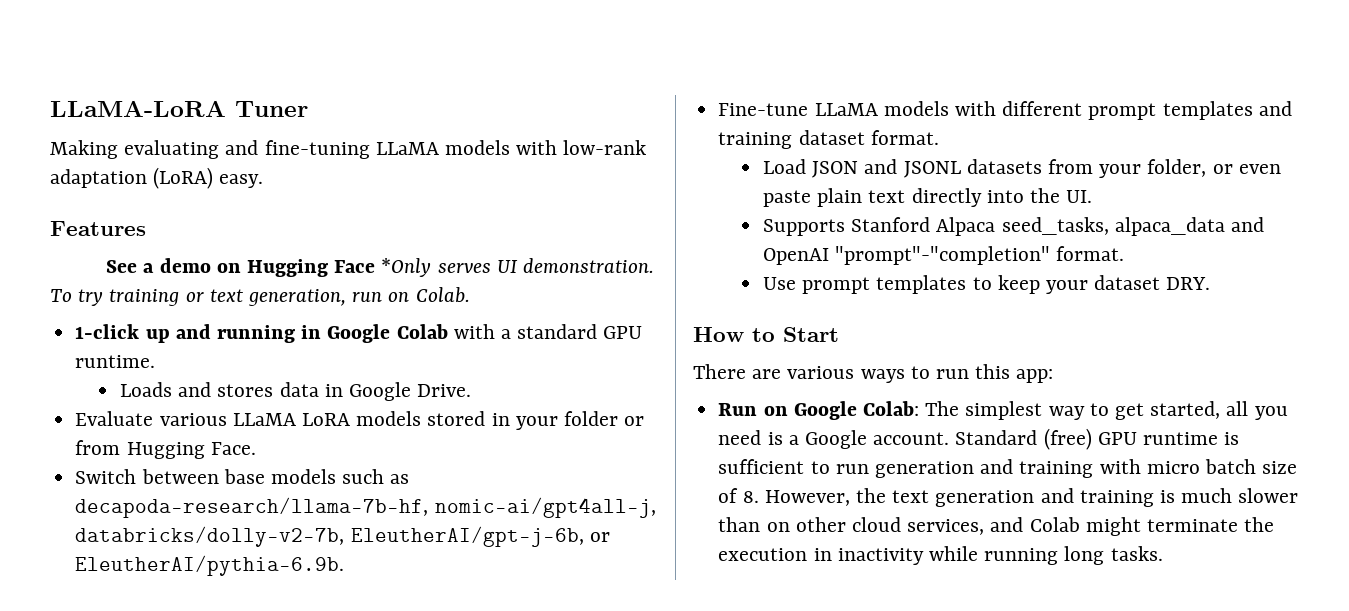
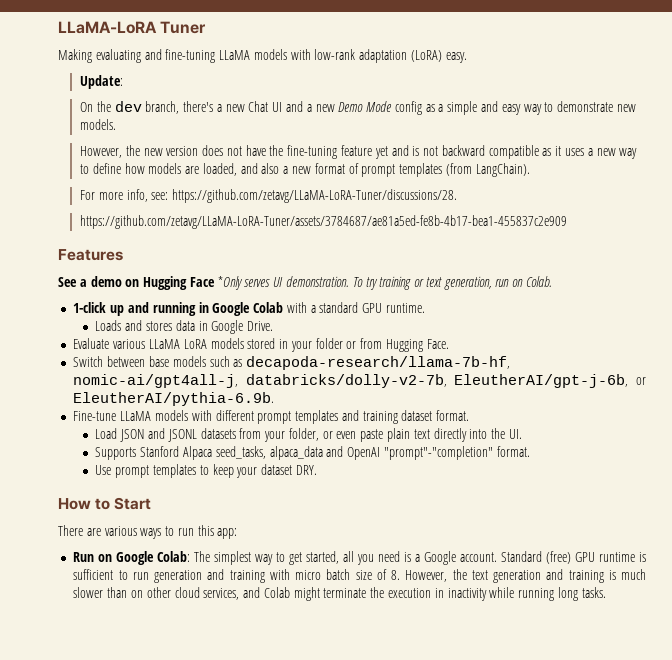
+ Update:
+ On the dev branch, there's a new Chat UI and a new Demo Mode config as a simple and easy way to demonstrate new models.
+ However, the new version does not have the fine-tuning feature yet and is not backward compatible as it uses a new way to define how models are loaded, and also a new format of prompt templates (from LangChain).
+ For more info, see: https://github.com/zetavg/LLaMA-LoRA-Tuner/discussions/28.
+ https://github.com/zetavg/LLaMA-LoRA-Tuner/assets/3784687/ae81a5ed-fe8b-4b17-bea1-455837c2e909

